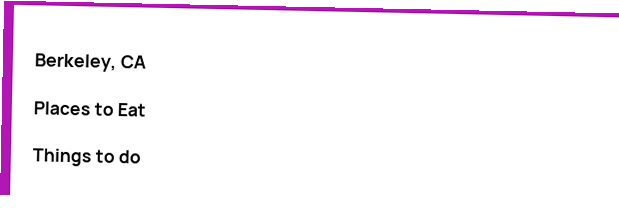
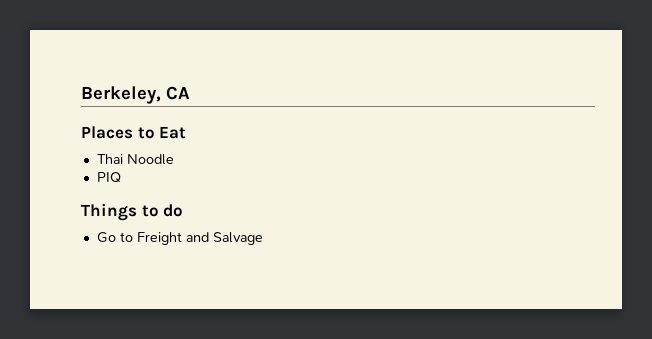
+ Thai Noodle
+ PIQ
+ Go to Freight and Salvage

